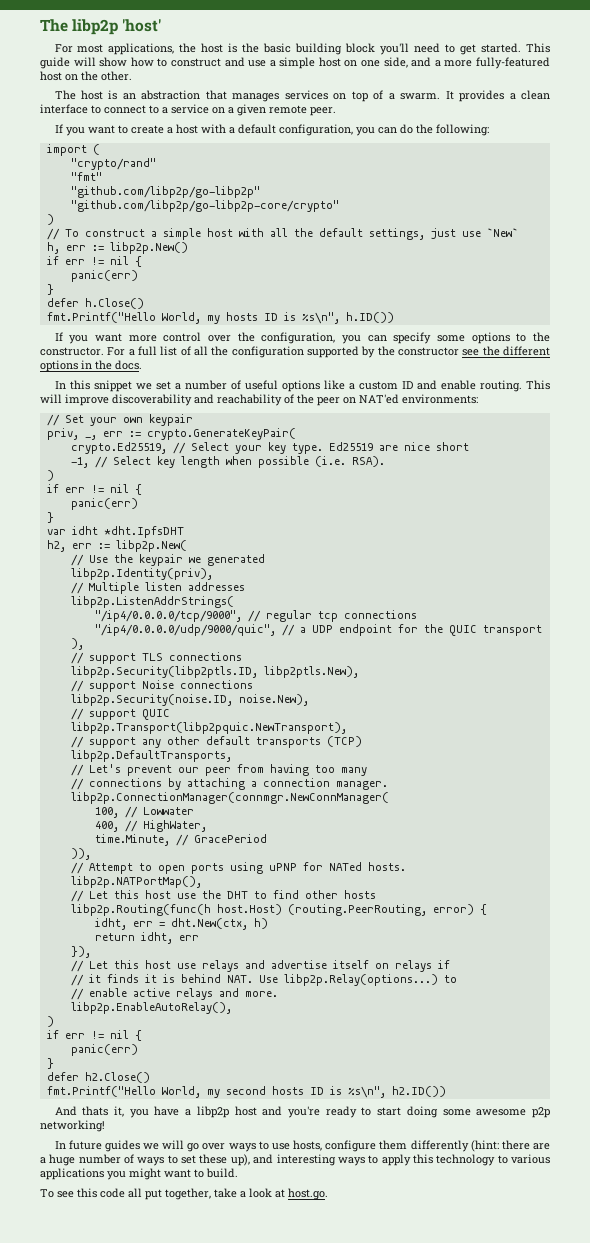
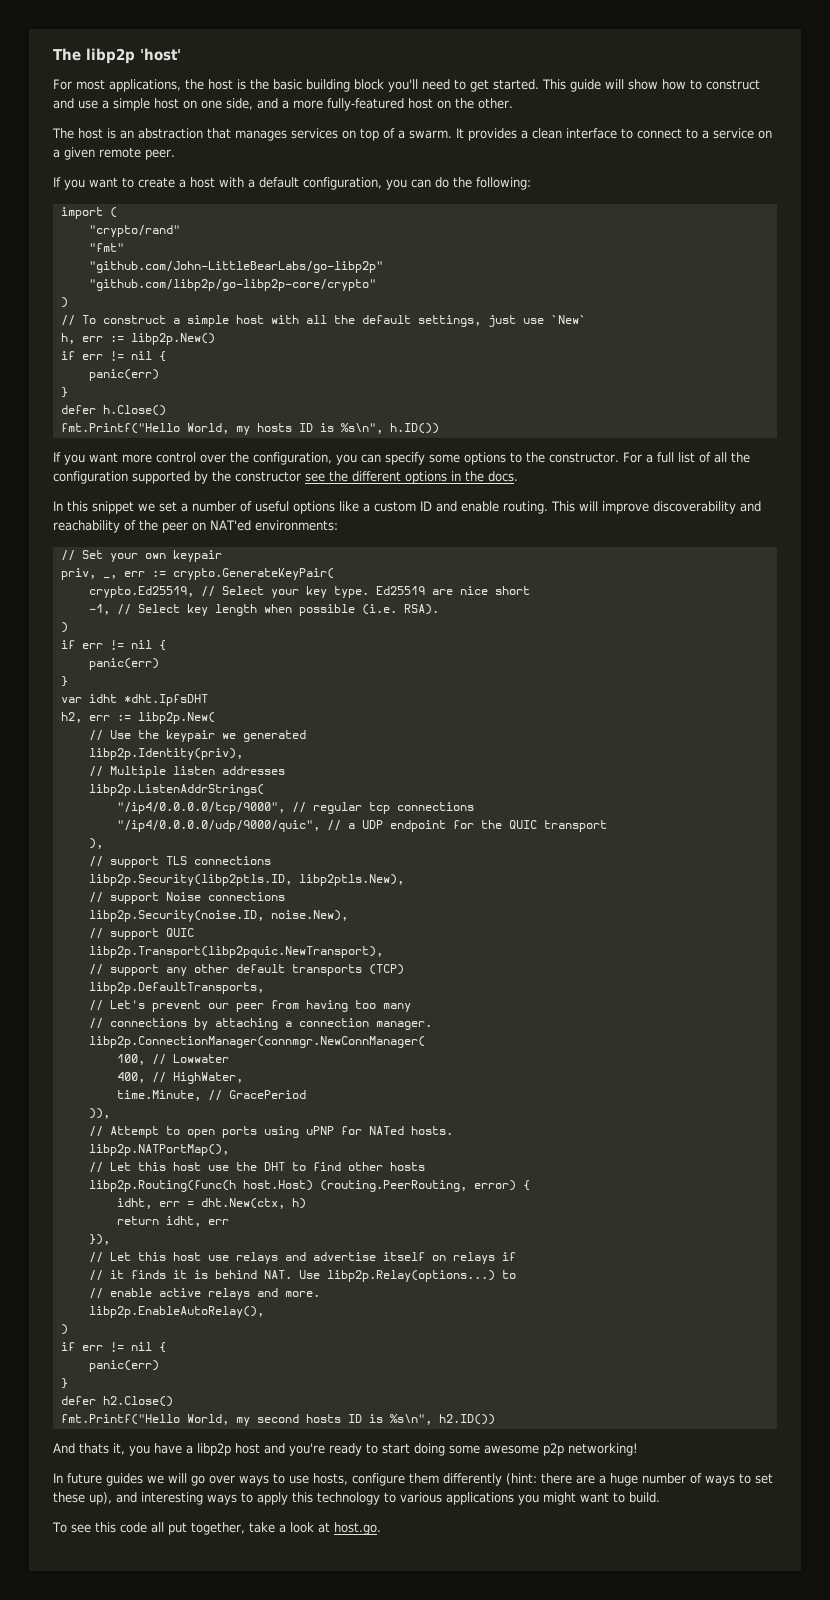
- "github.com/libp2p/go-libp2p"
+ "github.com/John-LittleBearLabs/go-libp2p"

